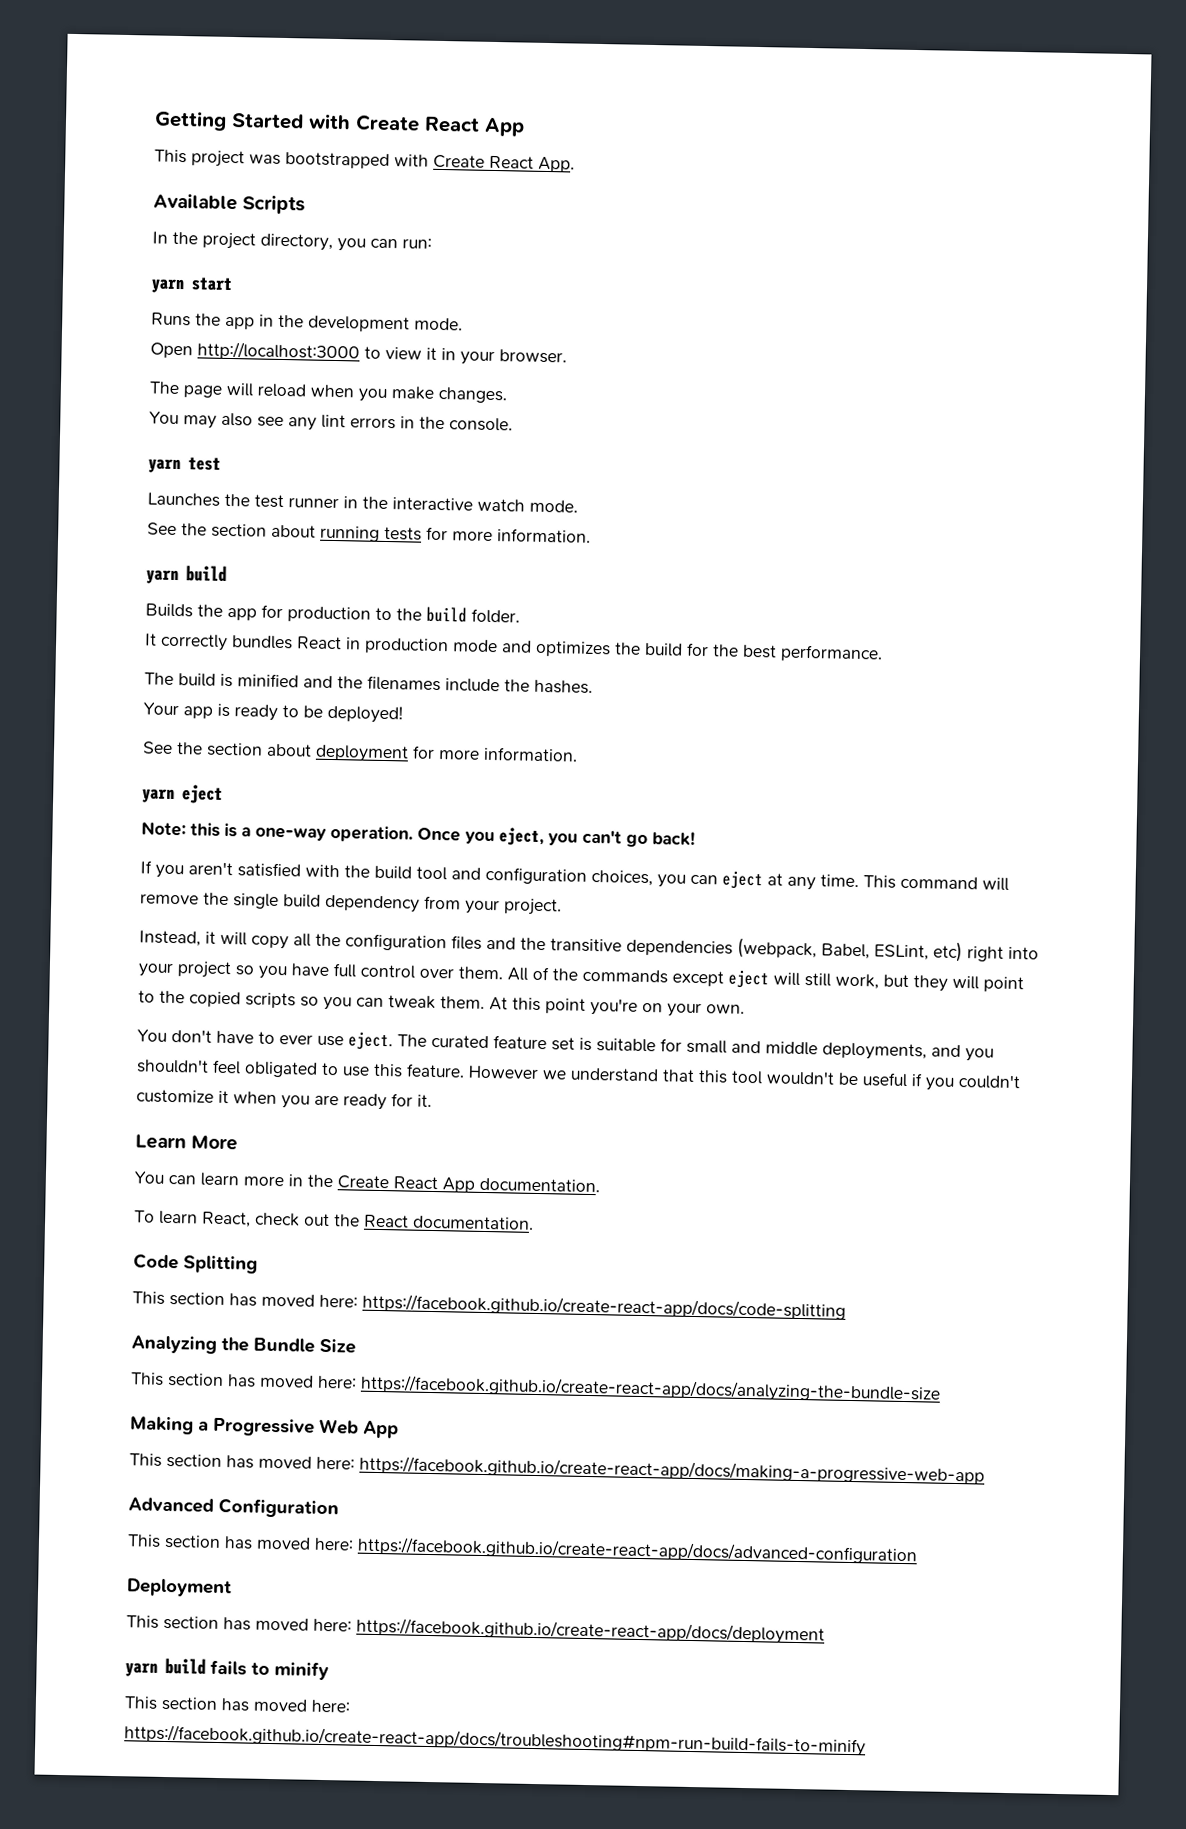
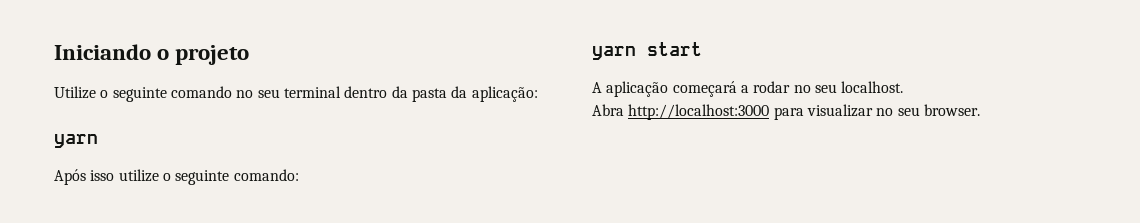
- Getting Started with Create React App
- This project was bootstrapped with Create React App.
- Available Scripts
- In the project directory, you can run:
+ Iniciando o projeto
+ Utilize o seguinte comando no seu terminal dentro da pasta da aplicação:
+ yarn
+ Após isso utilize o seguinte comando:
  yarn start
- Runs the app in the development mode.
- Open http://localhost:3000 to view it in your browser.
- The page will reload when you make changes.
- You may also see any lint errors in the console.
- yarn test
- Launches the test runner in the interactive watch mode.
- See the section about running tests for more information.
- yarn build
- Builds the app for production to the build folder.
- It correctly bundles React in production mode and optimizes the build for the best performance.
- The build is minified and the filenames include the hashes.
- Your app is ready to be deployed!
- See the section about deployment for more information.
- yarn eject
- Note: this is a one-way operation. Once you eject, you can't go back!
- If you aren't satisfied with the build tool and configuration choices, you can eject at any time. This command will remove the single build dependency from your project.
- Instead, it will copy all the configuration files and the transitive dependencies (webpack, Babel, ESLint, etc) right into your project so you have full control over them. All of the commands except eject will still work, but they will point to the copied scripts so you can tweak them. At this point you're on your own.
- You don't have to ever use eject. The curated feature set is suitable for small and middle deployments, and you shouldn't feel obligated to use this feature. However we understand that this tool wouldn't be useful if you couldn't customize it when you are ready for it.
- Learn More
- You can learn more in the Create React App documentation.
- To learn React, check out the React documentation.
- Code Splitting
- This section has moved here: https://facebook.github.io/create-react-app/docs/code-splitting
- Analyzing the Bundle Size
- This section has moved here: https://facebook.github.io/create-react-app/docs/analyzing-the-bundle-size
- Making a Progressive Web App
- This section has moved here: https://facebook.github.io/create-react-app/docs/making-a-progressive-web-app
- Advanced Configuration
- This section has moved here: https://facebook.github.io/create-react-app/docs/advanced-configuration
- Deployment
- This section has moved here: https://facebook.github.io/create-react-app/docs/deployment
- yarn build fails to minify
- This section has moved here: https://facebook.github.io/create-react-app/docs/troubleshooting#npm-run-build-fails-to-minify
+ A aplicação começará a rodar no seu localhost.
+ Abra http://localhost:3000 para visualizar no seu browser.

